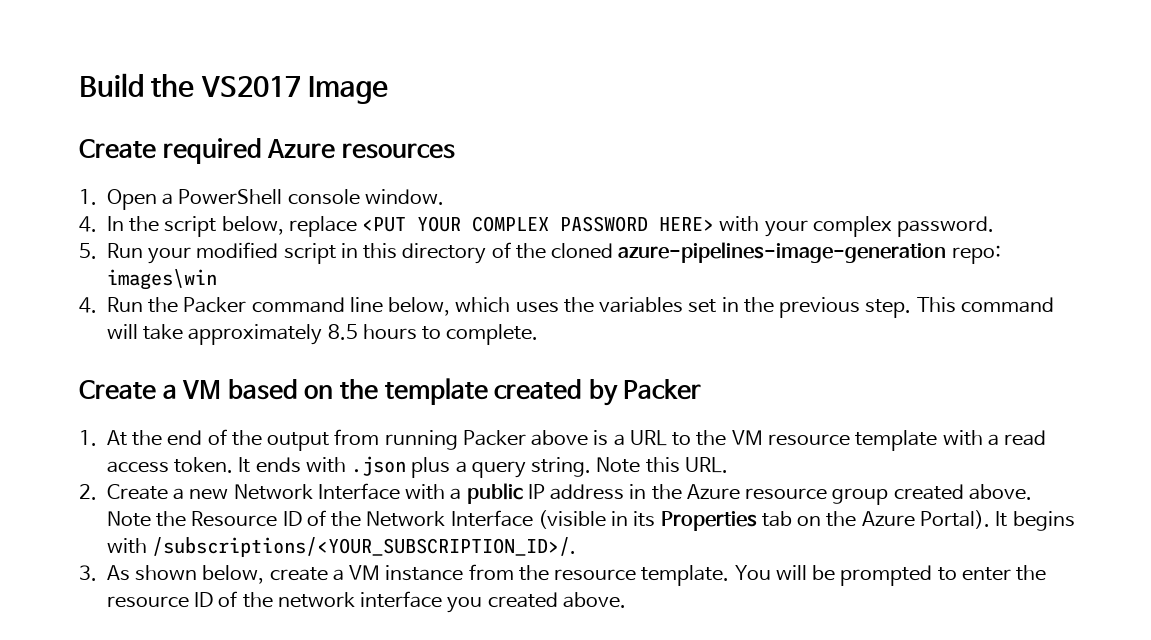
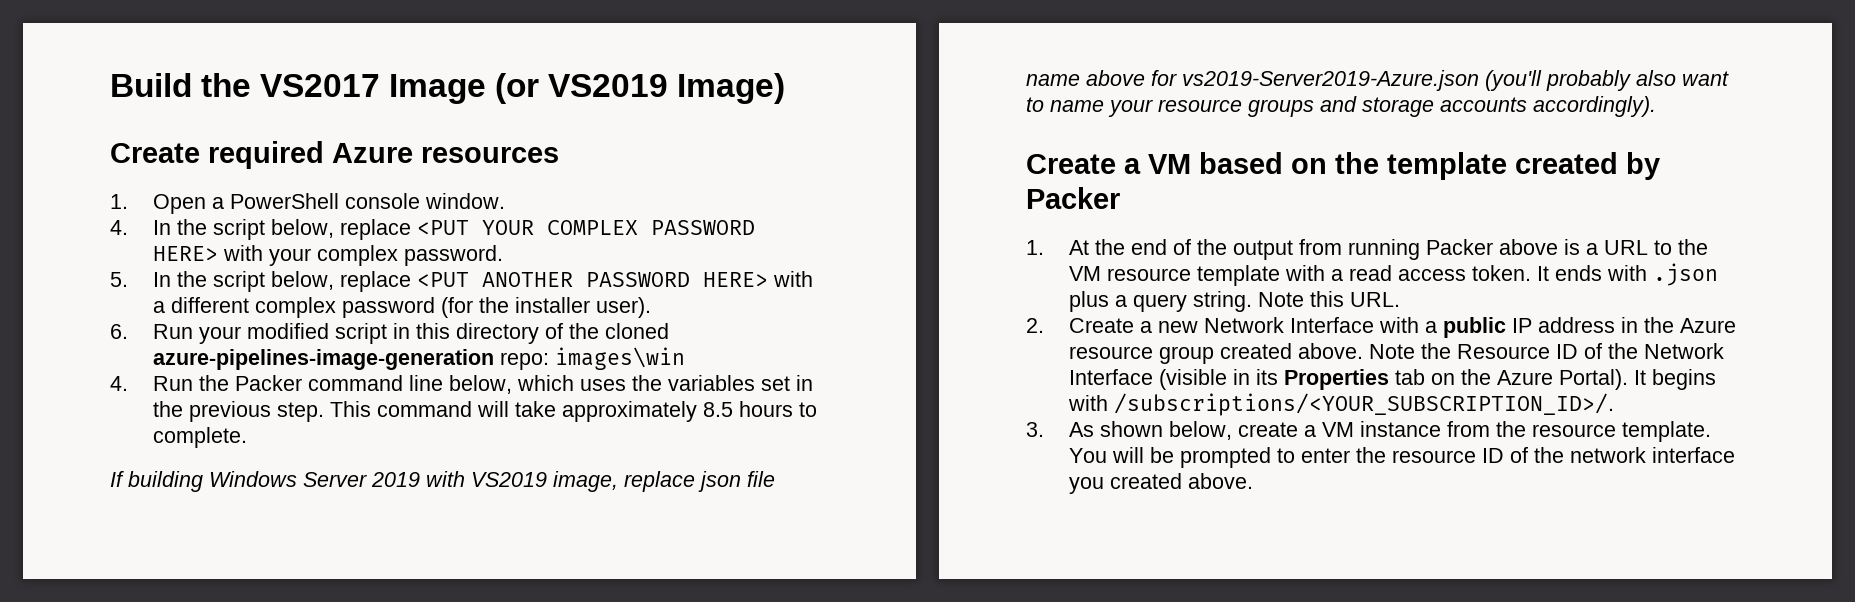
- Build the VS2017 Image
+ Build the VS2017 Image (or VS2019 Image)
- 5. Run your modified script in this directory of the cloned azure-pipelines-image-generation repo: images\win
+ 5. In the script below, replace <PUT ANOTHER PASSWORD HERE> with a different complex password (for the installer user).
+ 6. Run your modified script in this directory of the cloned azure-pipelines-image-generation repo: images\win
+ If building Windows Server 2019 with VS2019 image, replace json file name above for vs2019-Server2019-Azure.json (you'll probably also want to name your resource groups and storage accounts accordingly).

